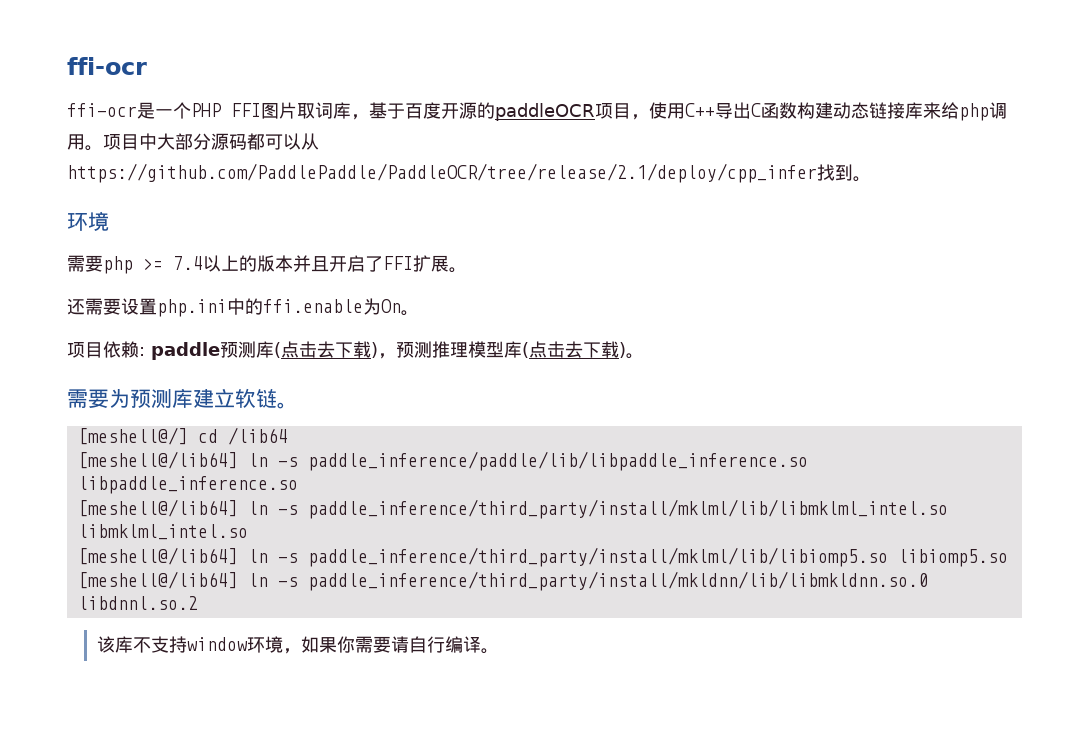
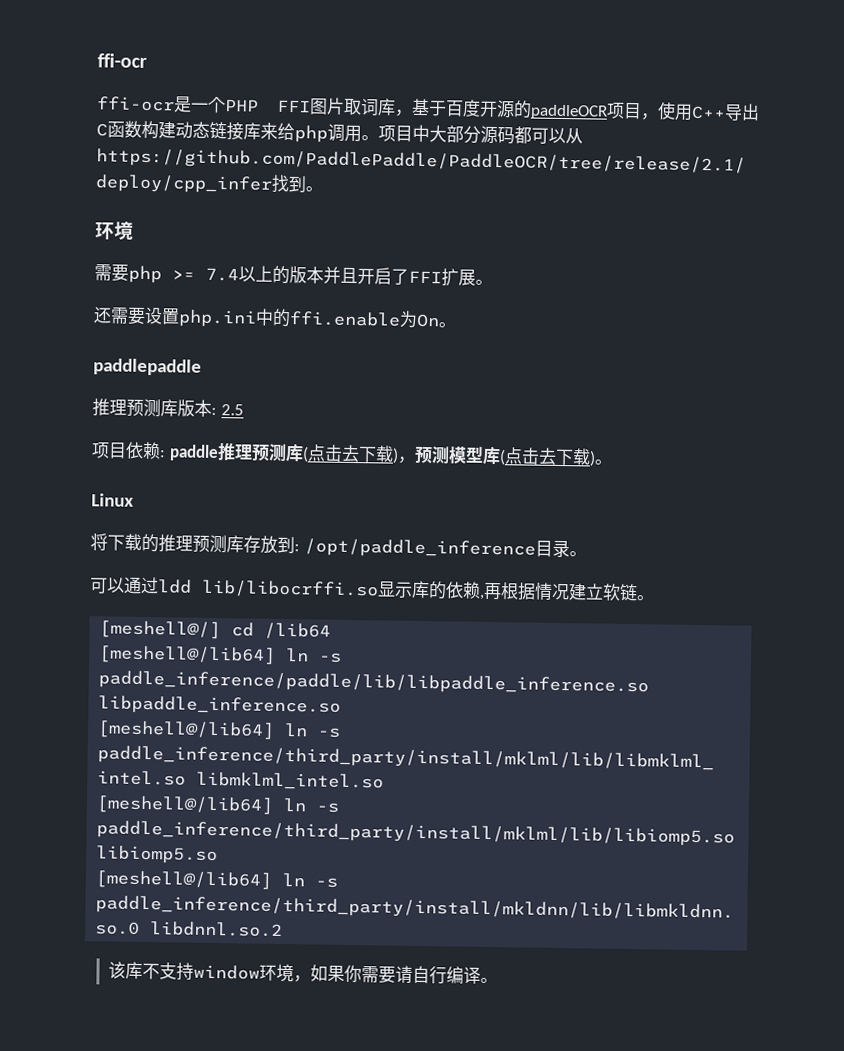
+ paddlepaddle
+ 推理预测库版本: 2.5
- 项目依赖: paddle预测库(点击去下载)，预测推理模型库(点击去下载)。
+ 项目依赖: paddle推理预测库(点击去下载)，预测模型库(点击去下载)。
- 需要为预测库建立软链。
+ Linux
+ 将下载的推理预测库存放到: /opt/paddle_inference目录。
+ 可以通过ldd lib/libocrffi.so显示库的依赖,再根据情况建立软链。

